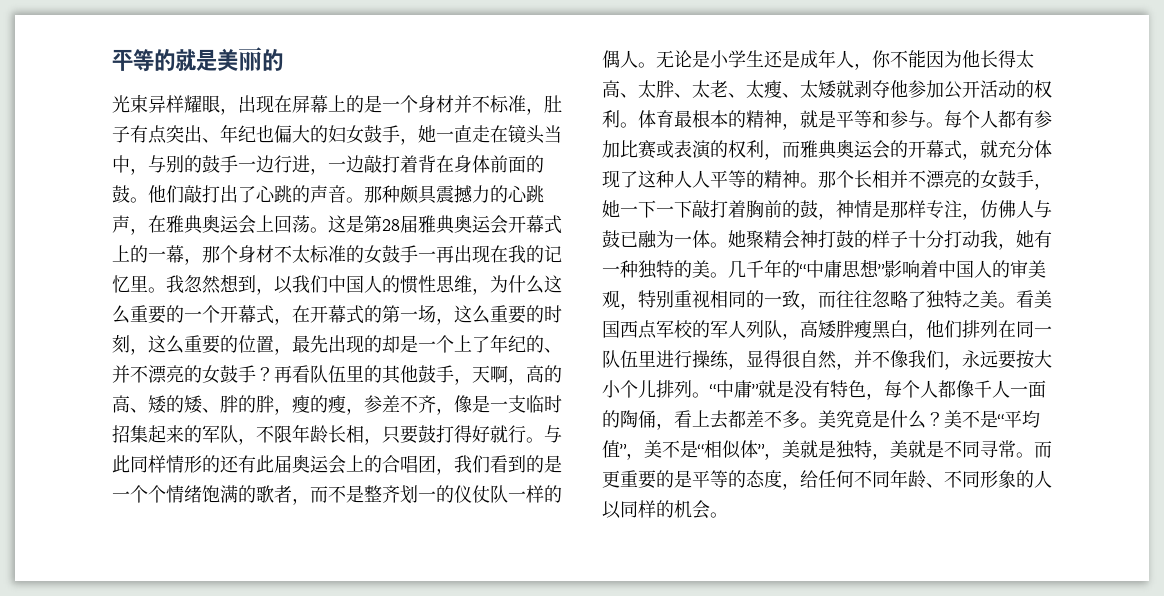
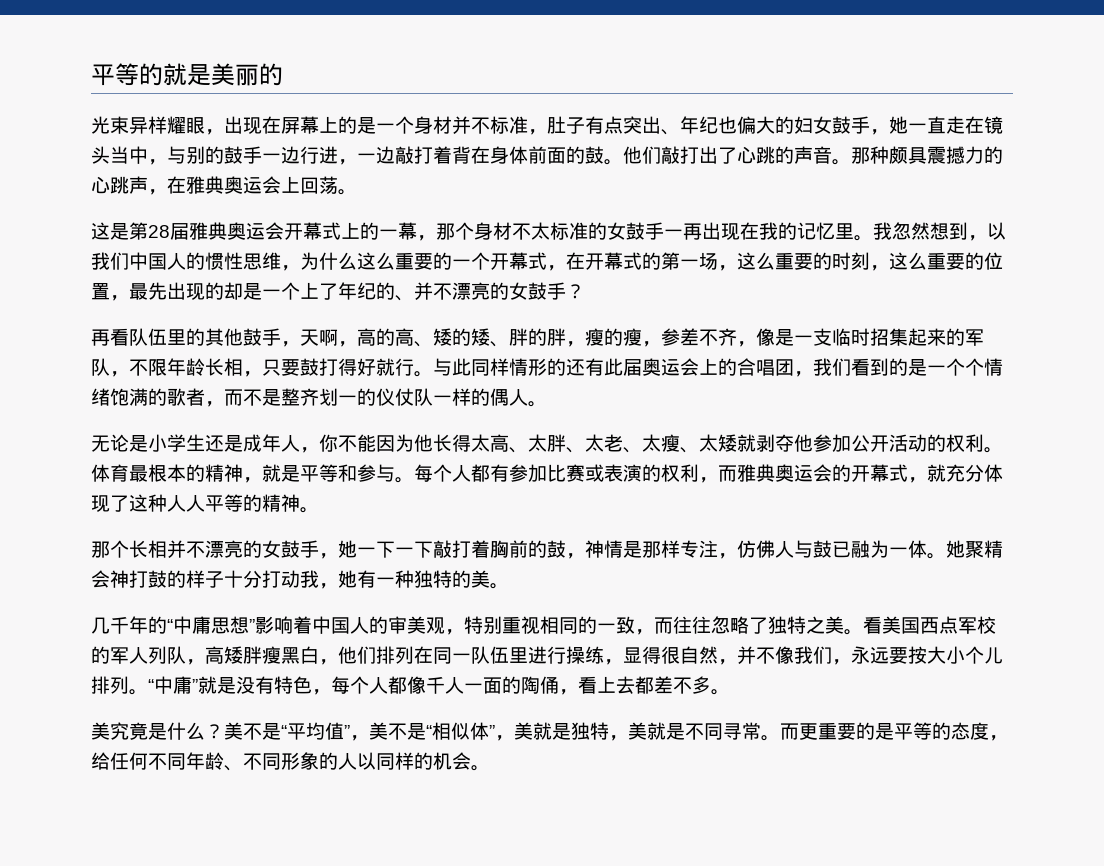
- 那种颇具震撼力的心跳声，在雅典奥运会上回荡。这是第28届雅典奥运会开幕式上的一幕，那个身材不太标准的女鼓手一再出现在我的记忆里。
+ 那种颇具震撼力的心跳声，在雅典奥运会上回荡。
+ 这是第28届雅典奥运会开幕式上的一幕，那个身材不太标准的女鼓手一再出现在我的记忆里。
- 我忽然想到，以我们中国人的惯性思维，为什么这么重要的一个开幕式，在开幕式的第一场，这么重要的时刻，这么重要的位置，最先出现的却是一个上了年纪的、并不漂亮的女鼓手？再看队伍里的其他鼓手，天啊，高的高、矮的矮、胖的胖，瘦的瘦，参差不齐，像是一支临时招集起来的军队，不限年龄长相，只要鼓打得好就行。
+ 我忽然想到，以我们中国人的惯性思维，为什么这么重要的一个开幕式，在开幕式的第一场，这么重要的时刻，这么重要的位置，最先出现的却是一个上了年纪的、并不漂亮的女鼓手？
+ 再看队伍里的其他鼓手，天啊，高的高、矮的矮、胖的胖，瘦的瘦，参差不齐，像是一支临时招集起来的军队，不限年龄长相，只要鼓打得好就行。
- 与此同样情形的还有此届奥运会上的合唱团，我们看到的是一个个情绪饱满的歌者，而不是整齐划一的仪仗队一样的偶人。无论是小学生还是成年人，你不能因为他长得太高、太胖、太老、太瘦、太矮就剥夺他参加公开活动的权利。
+ 与此同样情形的还有此届奥运会上的合唱团，我们看到的是一个个情绪饱满的歌者，而不是整齐划一的仪仗队一样的偶人。
+ 无论是小学生还是成年人，你不能因为他长得太高、太胖、太老、太瘦、太矮就剥夺他参加公开活动的权利。
- 每个人都有参加比赛或表演的权利，而雅典奥运会的开幕式，就充分体现了这种人人平等的精神。那个长相并不漂亮的女鼓手，她一下一下敲打着胸前的鼓，神情是那样专注，仿佛人与鼓已融为一体。
+ 每个人都有参加比赛或表演的权利，而雅典奥运会的开幕式，就充分体现了这种人人平等的精神。
+ 那个长相并不漂亮的女鼓手，她一下一下敲打着胸前的鼓，神情是那样专注，仿佛人与鼓已融为一体。
- 她聚精会神打鼓的样子十分打动我，她有一种独特的美。几千年的“中庸思想”影响着中国人的审美观，特别重视相同的一致，而往往忽略了独特之美。
+ 她聚精会神打鼓的样子十分打动我，她有一种独特的美。
+ 几千年的“中庸思想”影响着中国人的审美观，特别重视相同的一致，而往往忽略了独特之美。
- “中庸”就是没有特色，每个人都像千人一面的陶俑，看上去都差不多。美究竟是什么？
+ “中庸”就是没有特色，每个人都像千人一面的陶俑，看上去都差不多。
+ 美究竟是什么？

